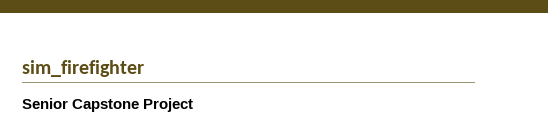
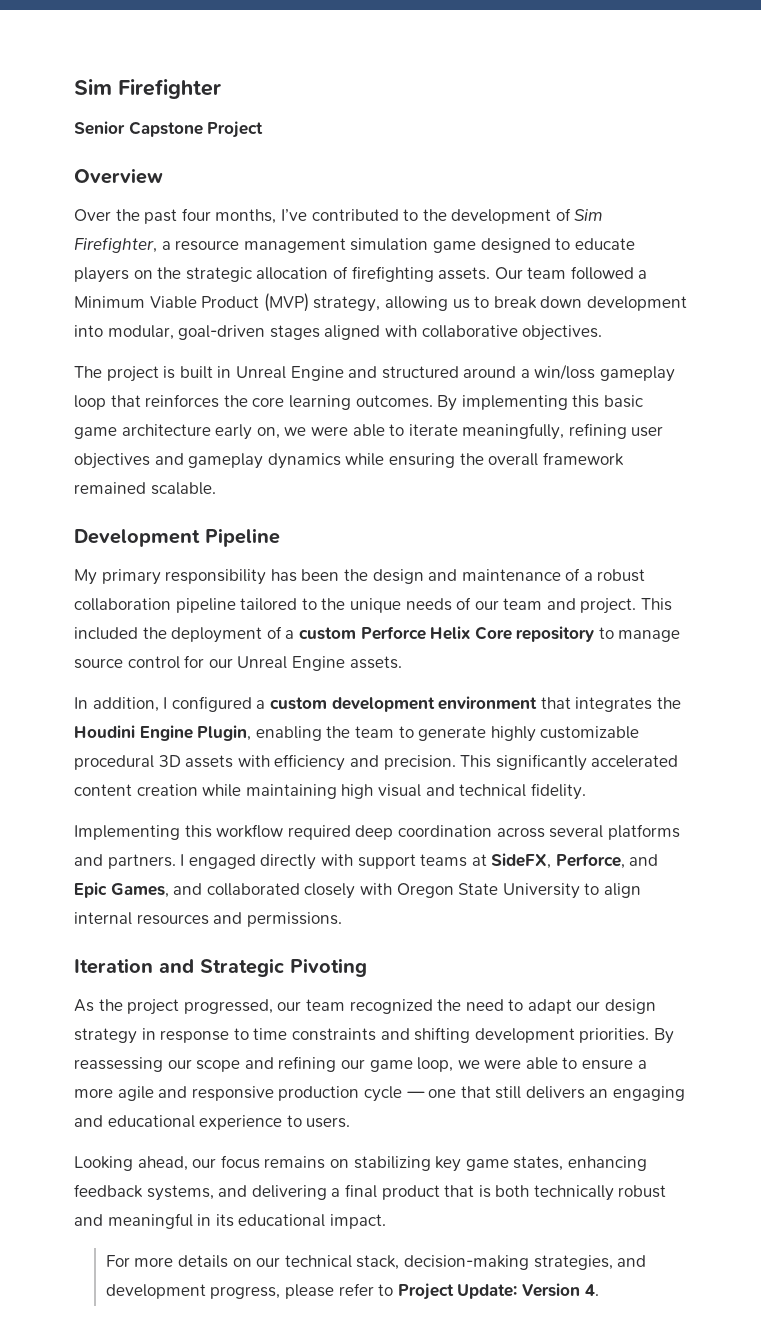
- sim_firefighter
+ Sim Firefighter
+ Overview
+ Over the past four months, I’ve contributed to the development of Sim Firefighter, a resource management simulation game designed to educate players on the strategic allocation of firefighting assets. Our team followed a Minimum Viable Product (MVP) strategy, allowing us to break down development into modular, goal-driven stages aligned with collaborative objectives.
+ The project is built in Unreal Engine and structured around a win/loss gameplay loop that reinforces the core learning outcomes. By implementing this basic game architecture early on, we were able to iterate meaningfully, refining user objectives and gameplay dynamics while ensuring the overall framework remained scalable.
+ Development Pipeline
+ My primary responsibility has been the design and maintenance of a robust collaboration pipeline tailored to the unique needs of our team and project. This included the deployment of a custom Perforce Helix Core repository to manage source control for our Unreal Engine assets.
+ In addition, I configured a custom development environment that integrates the Houdini Engine Plugin, enabling the team to generate highly customizable procedural 3D assets with efficiency and precision. This significantly accelerated content creation while maintaining high visual and technical fidelity.
+ Implementing this workflow required deep coordination across several platforms and partners. I engaged directly with support teams at SideFX, Perforce, and Epic Games, and collaborated closely with Oregon State University to align internal resources and permissions.
+ Iteration and Strategic Pivoting
+ As the project progressed, our team recognized the need to adapt our design strategy in response to time constraints and shifting development priorities. By reassessing our scope and refining our game loop, we were able to ensure a more agile and responsive production cycle — one that still delivers an engaging and educational experience to users.
+ Looking ahead, our focus remains on stabilizing key game states, enhancing feedback systems, and delivering a final product that is both technically robust and meaningful in its educational impact.
+ For more details on our technical stack, decision-making strategies, and development progress, please refer to Project Update: Version 4.

